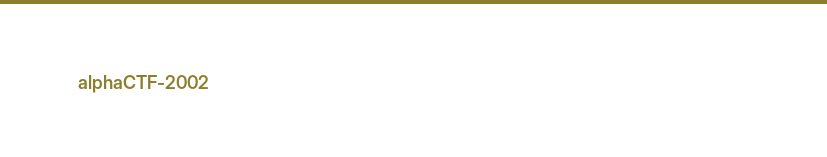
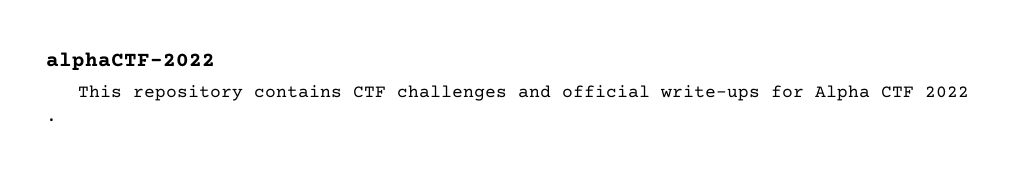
- alphaCTF-2002
+ alphaCTF-2022
+ This repository contains CTF challenges and official write-ups for Alpha CTF 2022 .

